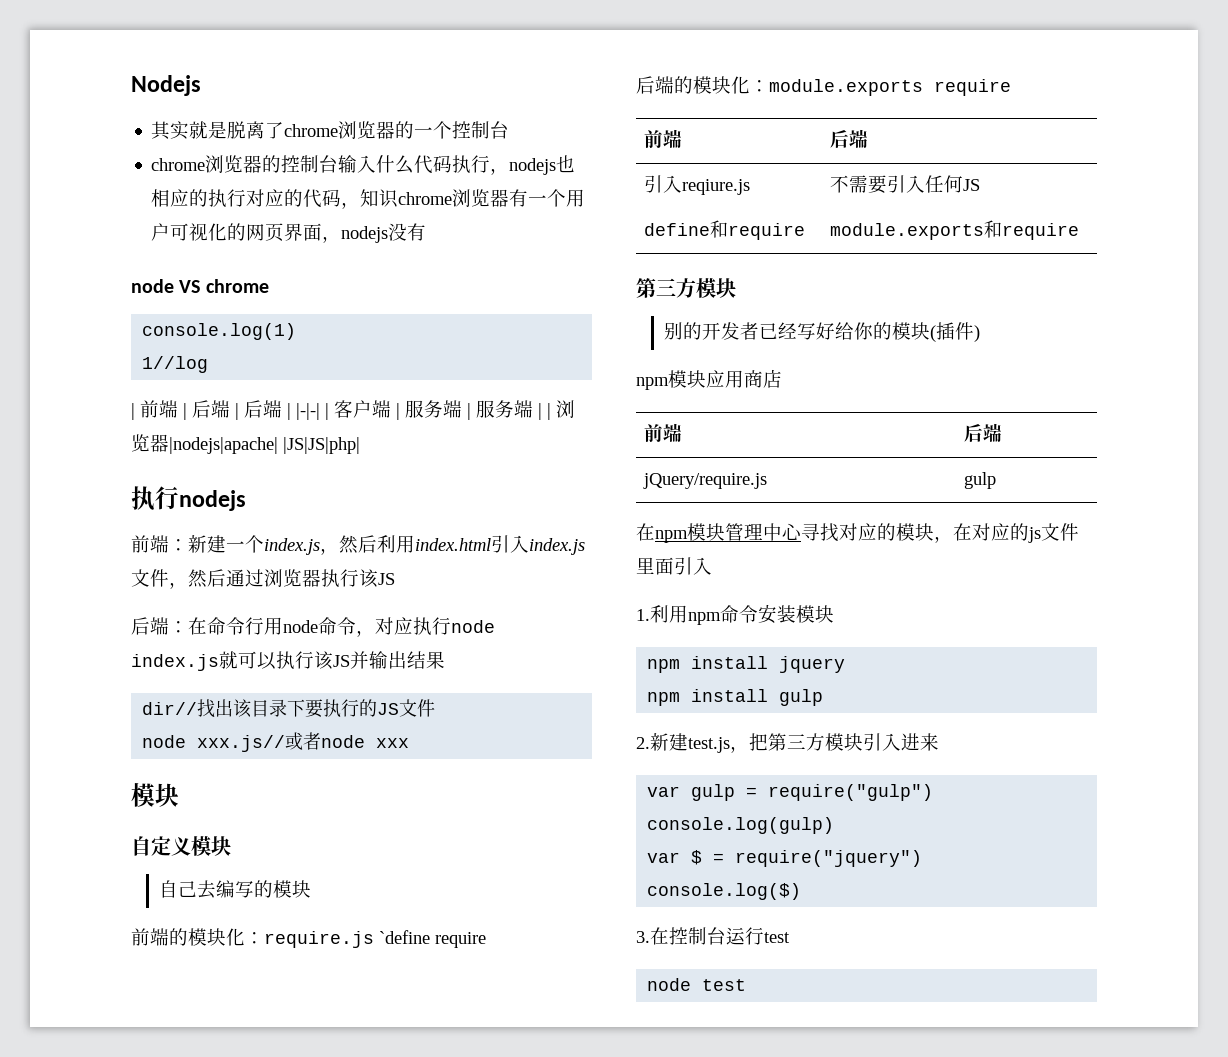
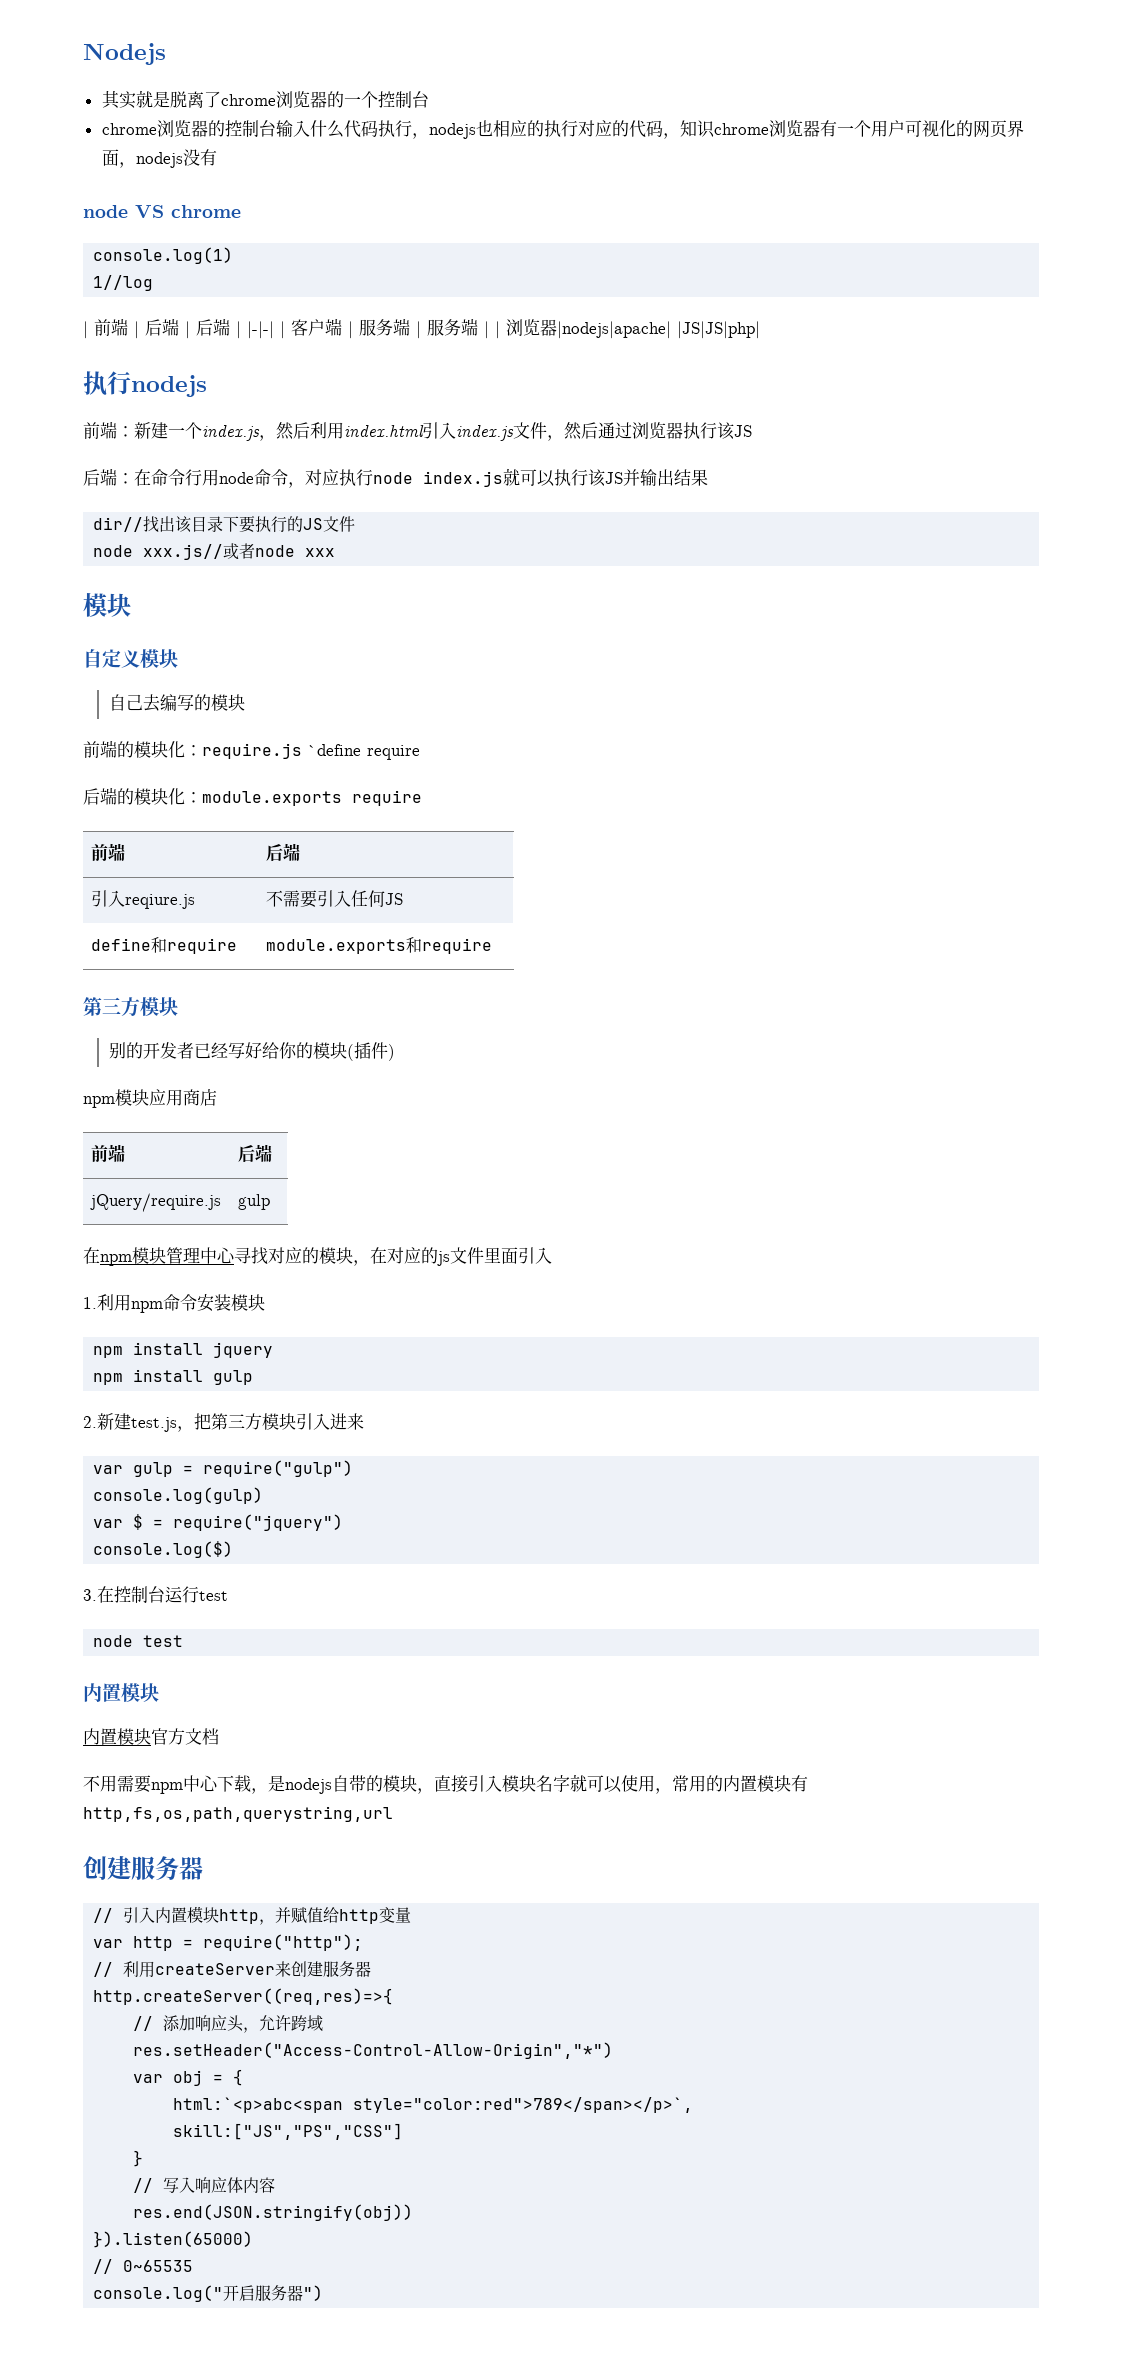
  node test
+ 内置模块
+ 内置模块官方文档
+ 不用需要npm中心下载，是nodejs自带的模块，直接引入模块名字就可以使用，常用的内置模块有http,fs,os,path,querystring,url
+ 创建服务器
+ // 引入内置模块http，并赋值给http变量
+ var http = require("http");
+ // 利用createServer来创建服务器
+ http.createServer((req,res)=>{
+ // 添加响应头，允许跨域
+ res.setHeader("Access-Control-Allow-Origin","*")
+ var obj = {
+ html:`<p>abc<span style="color:red">789</span></p>`,
+ skill:["JS","PS","CSS"]
+ }
+ // 写入响应体内容
+ res.end(JSON.stringify(obj))
+ }).listen(65000)
+ // 0~65535
+ console.log("开启服务器")

